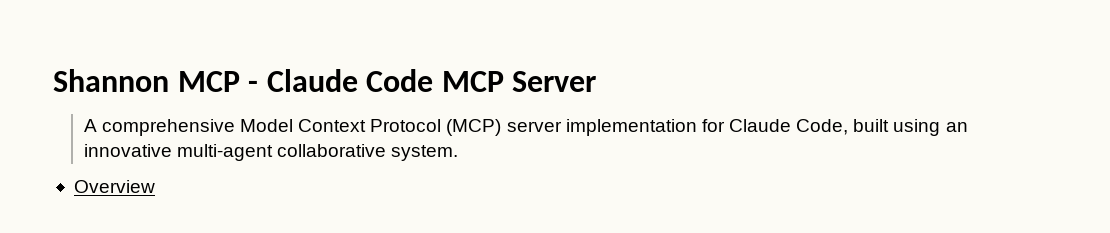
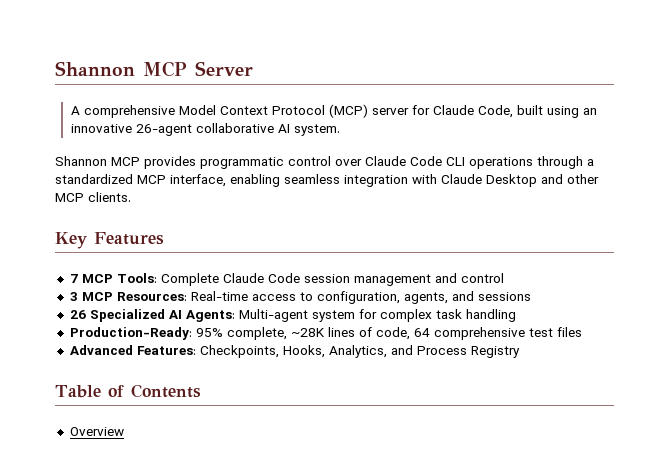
- Shannon MCP - Claude Code MCP Server
+ Shannon MCP Server
- A comprehensive Model Context Protocol (MCP) server implementation for Claude Code, built using an innovative multi-agent collaborative system.
+ A comprehensive Model Context Protocol (MCP) server for Claude Code, built using an innovative 26-agent collaborative AI system.
+ Shannon MCP provides programmatic control over Claude Code CLI operations through a standardized MCP interface, enabling seamless integration with Claude Desktop and other MCP clients.
+ Key Features
+ 7 MCP Tools: Complete Claude Code session management and control
+ 3 MCP Resources: Real-time access to configuration, agents, and sessions
+ 26 Specialized AI Agents: Multi-agent system for complex task handling
+ Production-Ready: 95% complete, ~28K lines of code, 64 comprehensive test files
+ Advanced Features: Checkpoints, Hooks, Analytics, and Process Registry
+ Table of Contents

